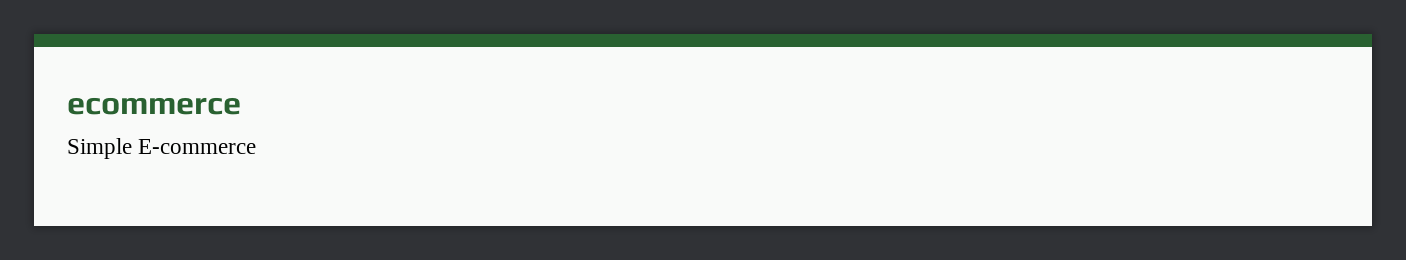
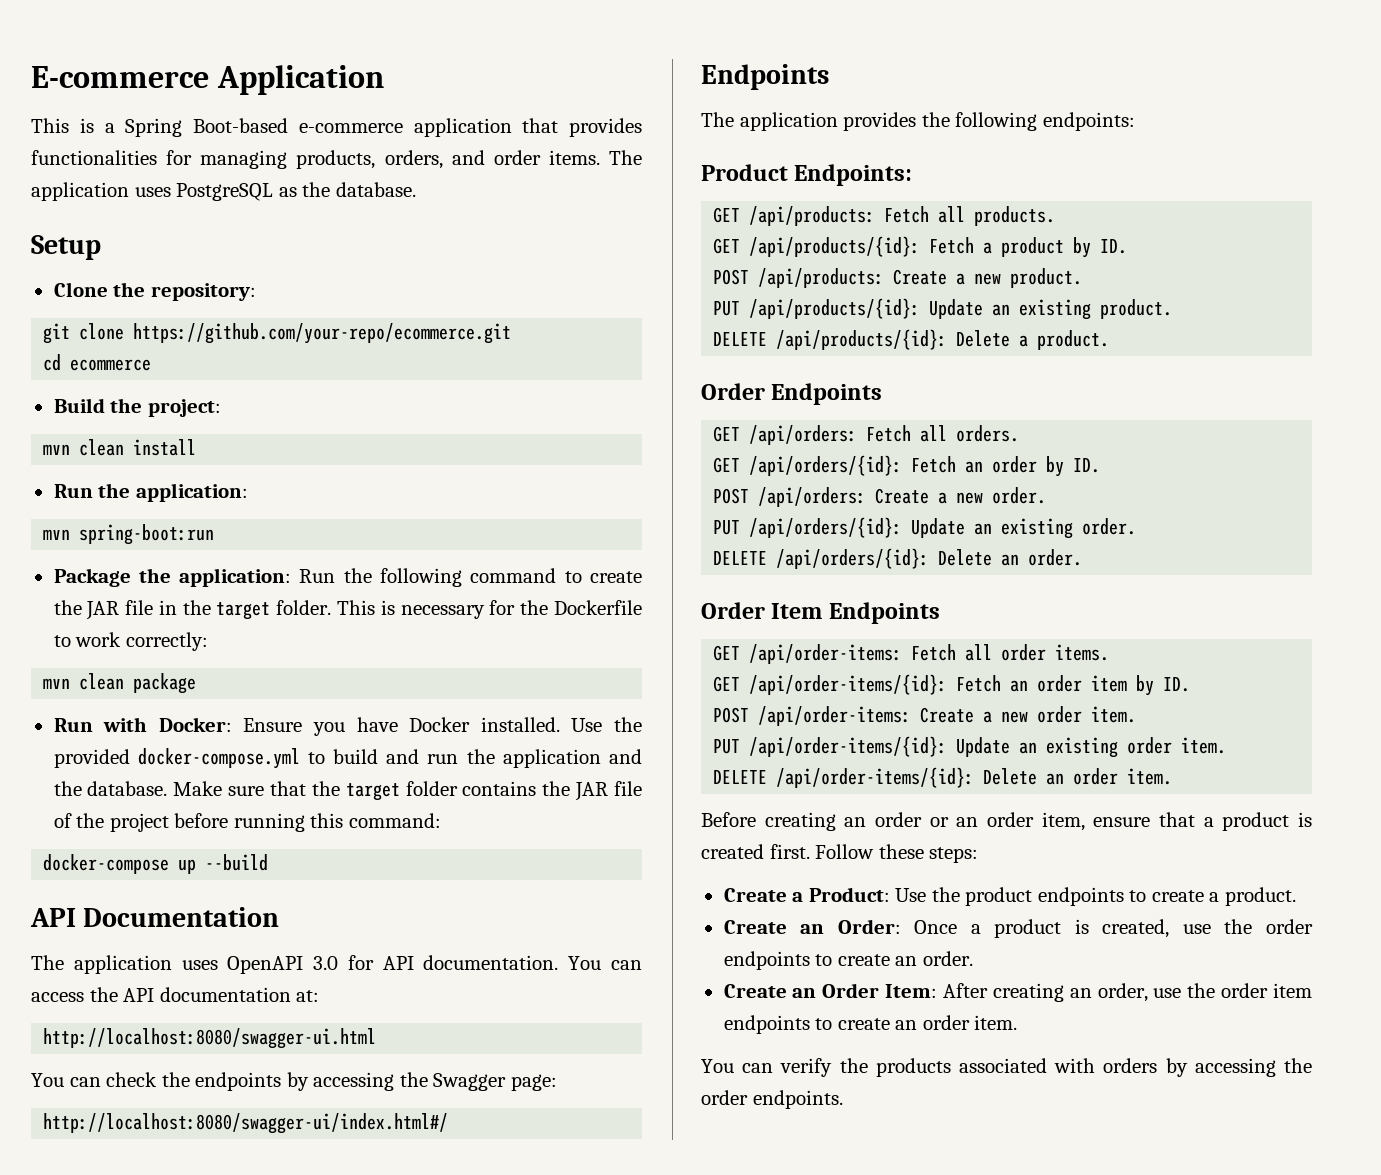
- ecommerce
- Simple E-commerce
+ E-commerce Application
+ This is a Spring Boot-based e-commerce application that provides functionalities for managing products, orders, and order items. The application uses PostgreSQL as the database.
+ Setup
+ Clone the repository:
+ git clone https://github.com/your-repo/ecommerce.git
+ cd ecommerce
+ Build the project:
+ mvn clean install
+ Run the application:
+ mvn spring-boot:run
+ Package the application: Run the following command to create the JAR file in the target folder. This is necessary for the Dockerfile to work correctly:
+ mvn clean package
+ Run with Docker: Ensure you have Docker installed. Use the provided docker-compose.yml to build and run the application and the database. Make sure that the target folder contains the JAR file of the project before running this command:
+ docker-compose up --build
+ API Documentation
+ The application uses OpenAPI 3.0 for API documentation. You can access the API documentation at:
+ http://localhost:8080/swagger-ui.html
+ You can check the endpoints by accessing the Swagger page:
+ http://localhost:8080/swagger-ui/index.html#/
+ Endpoints
+ The application provides the following endpoints:
+ Product Endpoints:
+ GET /api/products: Fetch all products.
+ GET /api/products/{id}: Fetch a product by ID.
+ POST /api/products: Create a new product.
+ PUT /api/products/{id}: Update an existing product.
+ DELETE /api/products/{id}: Delete a product.
+ Order Endpoints
+ GET /api/orders: Fetch all orders.
+ GET /api/orders/{id}: Fetch an order by ID.
+ POST /api/orders: Create a new order.
+ PUT /api/orders/{id}: Update an existing order.
+ DELETE /api/orders/{id}: Delete an order.
+ Order Item Endpoints
+ GET /api/order-items: Fetch all order items.
+ GET /api/order-items/{id}: Fetch an order item by ID.
+ POST /api/order-items: Create a new order item.
+ PUT /api/order-items/{id}: Update an existing order item.
+ DELETE /api/order-items/{id}: Delete an order item.
+ Before creating an order or an order item, ensure that a product is created first. Follow these steps:
+ Create a Product: Use the product endpoints to create a product.
+ Create an Order: Once a product is created, use the order endpoints to create an order.
+ Create an Order Item: After creating an order, use the order item endpoints to create an order item.
+ You can verify the products associated with orders by accessing the order endpoints.

